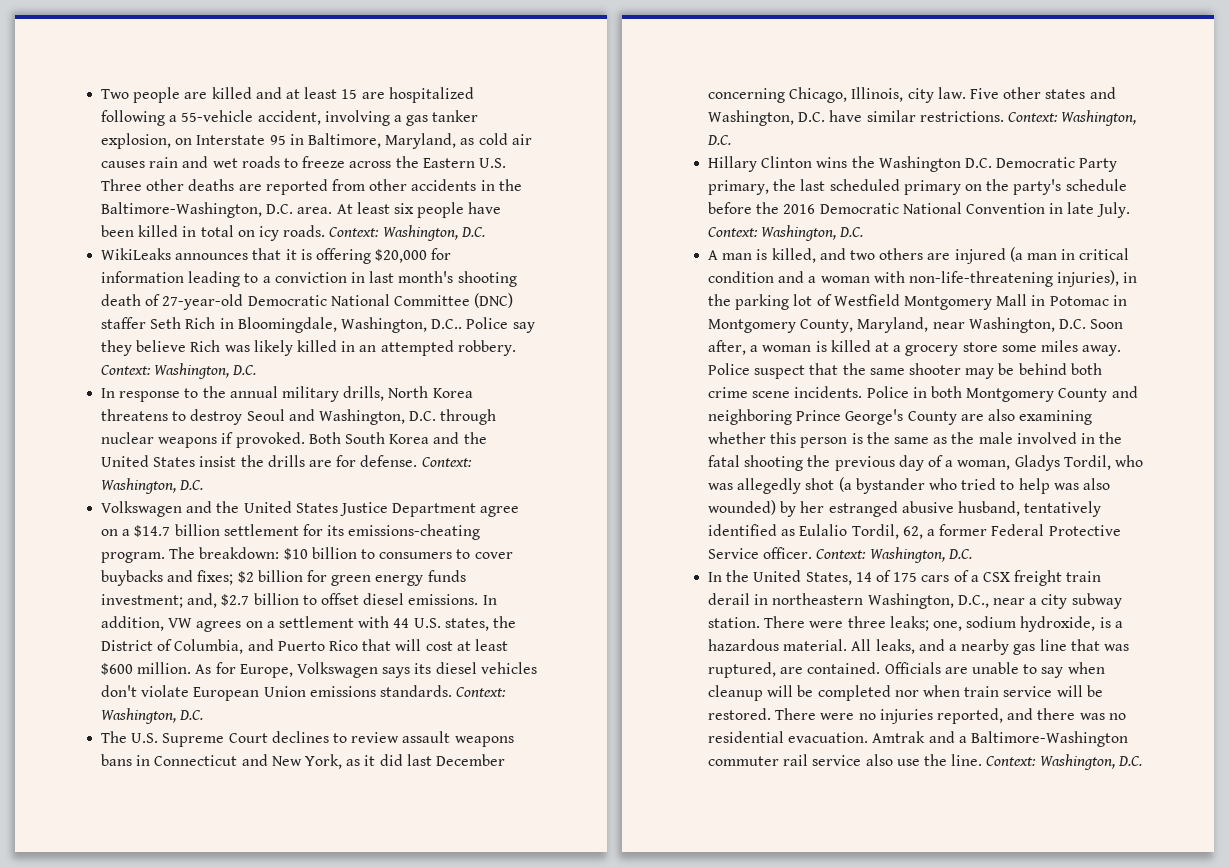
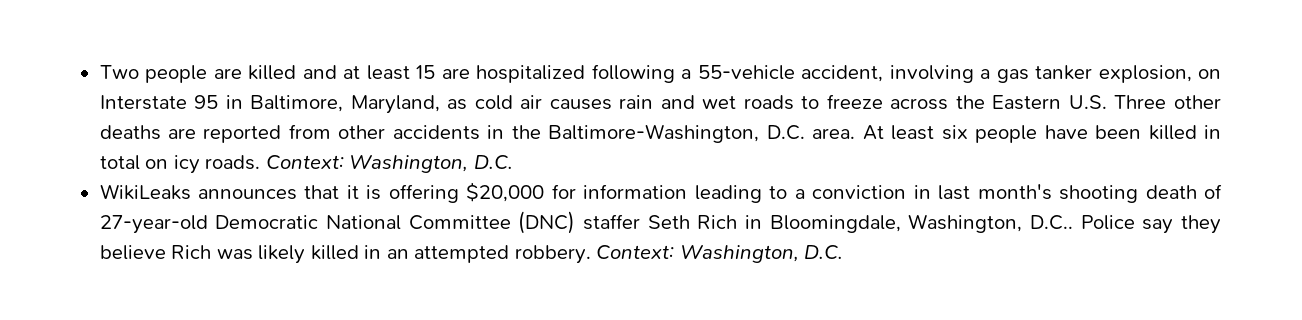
- In response to the annual military drills, North Korea threatens to destroy Seoul and Washington, D.C. through nuclear weapons if provoked. Both South Korea and the United States insist the drills are for defense. Context: Washington, D.C.
- Volkswagen and the United States Justice Department agree on a $14.7 billion settlement for its emissions-cheating program. The breakdown: $10 billion to consumers to cover buybacks and fixes; $2 billion for green energy funds investment; and, $2.7 billion to offset diesel emissions. In addition, VW agrees on a settlement with 44 U.S. states, the District of Columbia, and Puerto Rico that will cost at least $600 million. As for Europe, Volkswagen says its diesel vehicles don't violate European Union emissions standards. Context: Washington, D.C.
- The U.S. Supreme Court declines to review assault weapons bans in Connecticut and New York, as it did last December concerning Chicago, Illinois, city law. Five other states and Washington, D.C. have similar restrictions. Context: Washington, D.C.
- Hillary Clinton wins the Washington D.C. Democratic Party primary, the last scheduled primary on the party's schedule before the 2016 Democratic National Convention in late July. Context: Washington, D.C.
- A man is killed, and two others are injured (a man in critical condition and a woman with non-life-threatening injuries), in the parking lot of Westfield Montgomery Mall in Potomac in Montgomery County, Maryland, near Washington, D.C. Soon after, a woman is killed at a grocery store some miles away. Police suspect that the same shooter may be behind both crime scene incidents. Police in both Montgomery County and neighboring Prince George's County are also examining whether this person is the same as the male involved in the fatal shooting the previous day of a woman, Gladys Tordil, who was allegedly shot (a bystander who tried to help was also wounded) by her estranged abusive husband, tentatively identified as Eulalio Tordil, 62, a former Federal Protective Service officer. Context: Washington, D.C.
- In the United States, 14 of 175 cars of a CSX freight train derail in northeastern Washington, D.C., near a city subway station. There were three leaks; one, sodium hydroxide, is a hazardous material. All leaks, and a nearby gas line that was ruptured, are contained. Officials are unable to say when cleanup will be completed nor when train service will be restored. There were no injuries reported, and there was no residential evacuation. Amtrak and a Baltimore-Washington commuter rail service also use the line. Context: Washington, D.C.

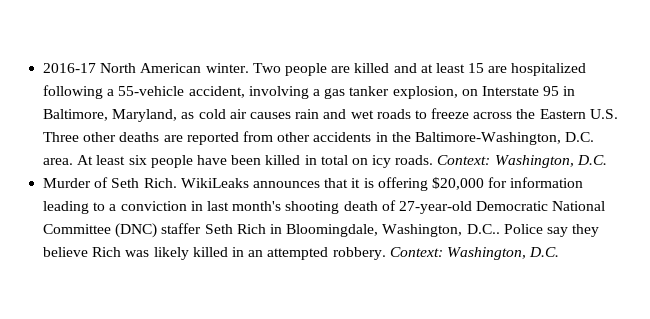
+ 2016-17 North American winter.
+ Murder of Seth Rich.

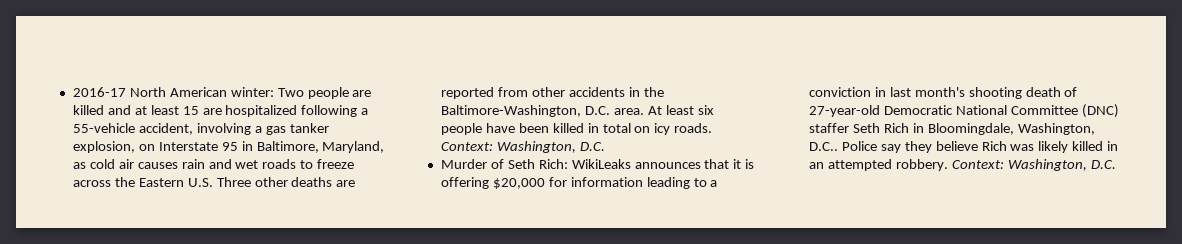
- 2016-17 North American winter. Two people are killed and at least 15 are hospitalized following a 55-vehicle accident, involving a gas tanker explosion, on Interstate 95 in Baltimore, Maryland, as cold air causes rain and wet roads to freeze across the Eastern U.S. Three other deaths are reported from other accidents in the Baltimore-Washington, D.C. area.
+ 2016-17 North American winter: Two people are killed and at least 15 are hospitalized following a 55-vehicle accident, involving a gas tanker explosion, on Interstate 95 in Baltimore, Maryland, as cold air causes rain and wet roads to freeze across the Eastern U.S. Three other deaths are reported from other accidents in the Baltimore-Washington, D.C. area.
- Murder of Seth Rich. WikiLeaks announces that it is offering $20,000 for information leading to a conviction in last month's shooting death of 27-year-old Democratic National Committee (DNC) staffer Seth Rich in Bloomingdale, Washington, D.C..
+ Murder of Seth Rich: WikiLeaks announces that it is offering $20,000 for information leading to a conviction in last month's shooting death of 27-year-old Democratic National Committee (DNC) staffer Seth Rich in Bloomingdale, Washington, D.C..

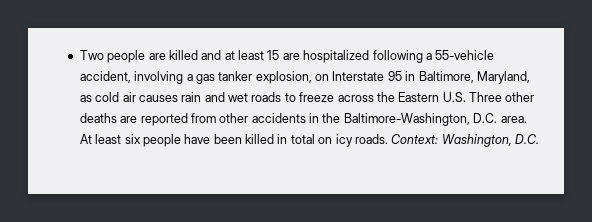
- 2016-17 North American winter: Two people are killed and at least 15 are hospitalized following a 55-vehicle accident, involving a gas tanker explosion, on Interstate 95 in Baltimore, Maryland, as cold air causes rain and wet roads to freeze across the Eastern U.S. Three other deaths are reported from other accidents in the Baltimore-Washington, D.C. area.
+ Two people are killed and at least 15 are hospitalized following a 55-vehicle accident, involving a gas tanker explosion, on Interstate 95 in Baltimore, Maryland, as cold air causes rain and wet roads to freeze across the Eastern U.S. Three other deaths are reported from other accidents in the Baltimore-Washington, D.C. area.
- Murder of Seth Rich: WikiLeaks announces that it is offering $20,000 for information leading to a conviction in last month's shooting death of 27-year-old Democratic National Committee (DNC) staffer Seth Rich in Bloomingdale, Washington, D.C.. Police say they believe Rich was likely killed in an attempted robbery. Context: Washington, D.C.

